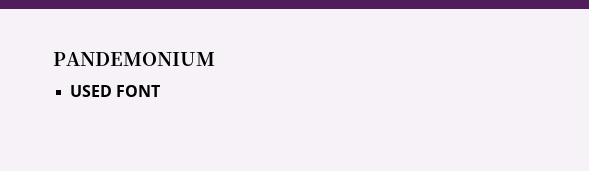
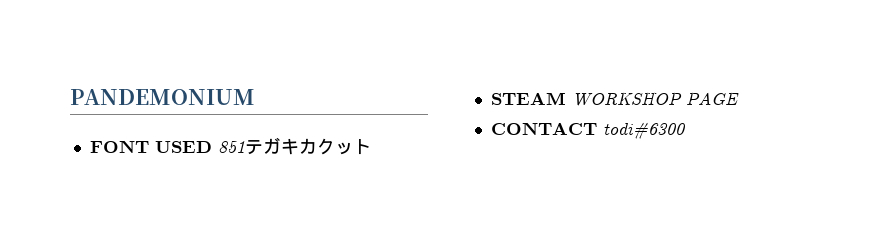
- USED FONT
+ FONT USED 851テガキカクット
+ STEAM WORKSHOP PAGE
+ CONTACT todi#6300

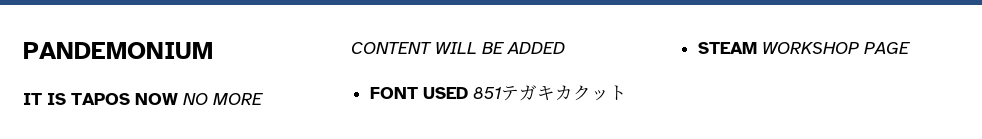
+ IT IS TAPOS NOW NO MORE CONTENT WILL BE ADDED
- CONTACT todi#6300

